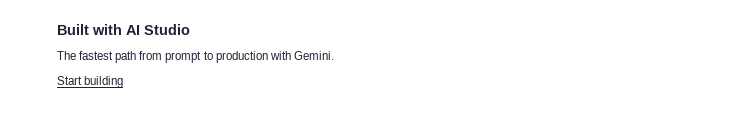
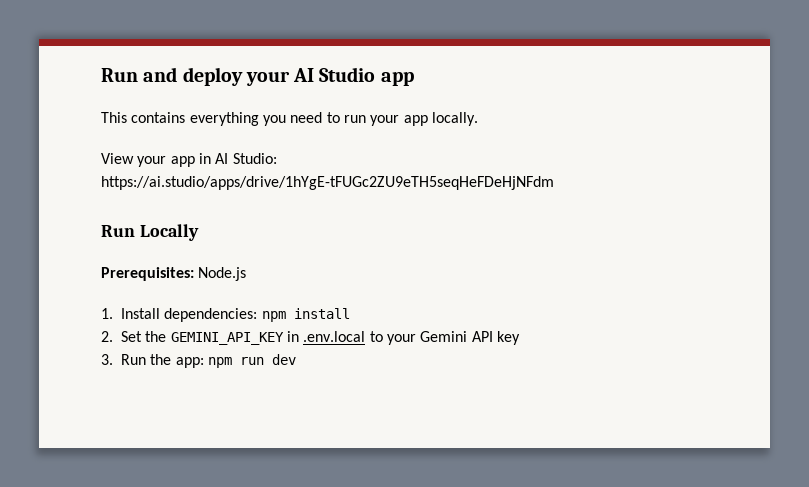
- Built with AI Studio
- The fastest path from prompt to production with Gemini.
- Start building
+ Run and deploy your AI Studio app
+ This contains everything you need to run your app locally.
+ View your app in AI Studio: https://ai.studio/apps/drive/1hYgE-tFUGc2ZU9eTH5seqHeFDeHjNFdm
+ Run Locally
+ Prerequisites: Node.js
+ 1. Install dependencies: npm install
+ 2. Set the GEMINI_API_KEY in .env.local to your Gemini API key
+ 3. Run the app: npm run dev

